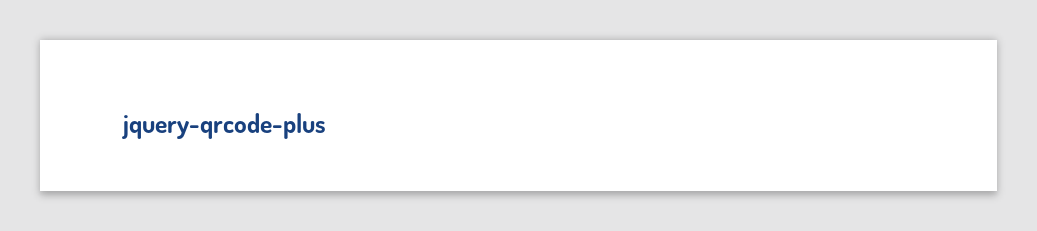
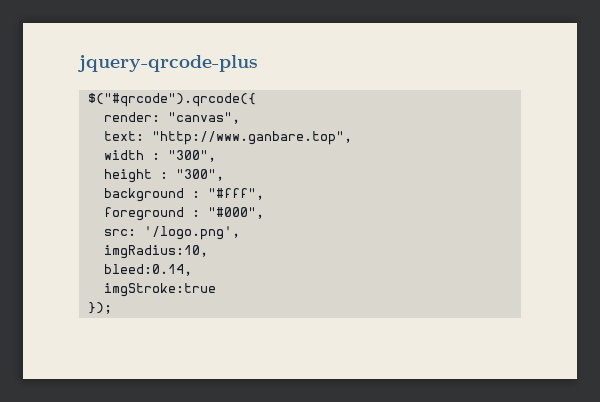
+ $("#qrcode").qrcode({
+ render: "canvas",
+ text: "http://www.ganbare.top",
+ width : "300",
+ height : "300",
+ background : "#fff",
+ foreground : "#000",
+ src: '/logo.png',
+ imgRadius:10,
+ bleed:0.14,
+ imgStroke:true
+ });

